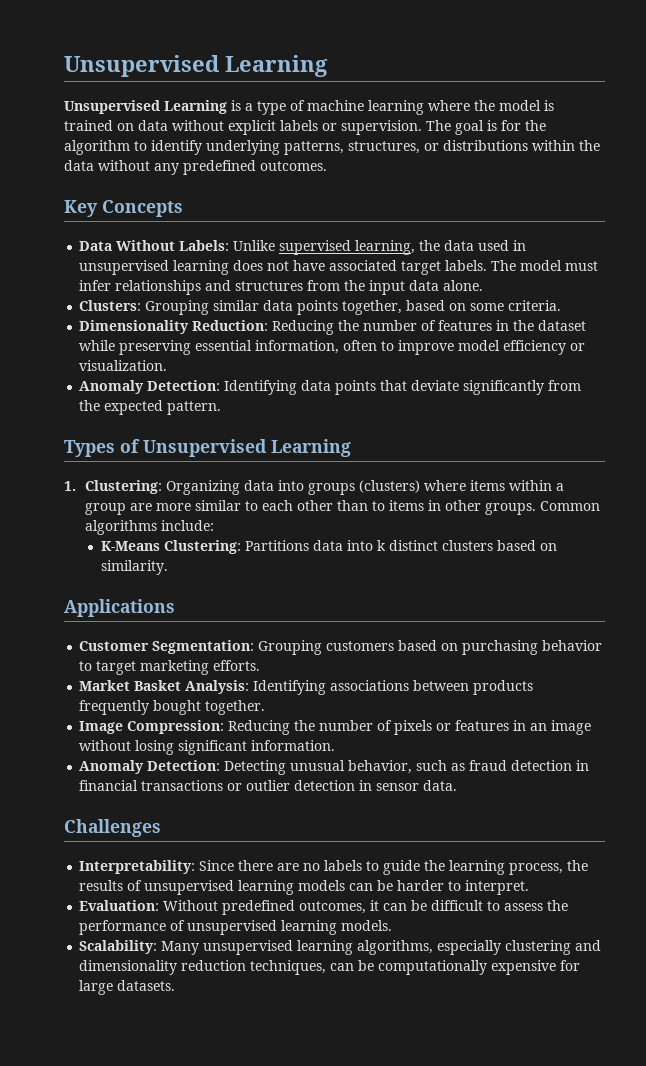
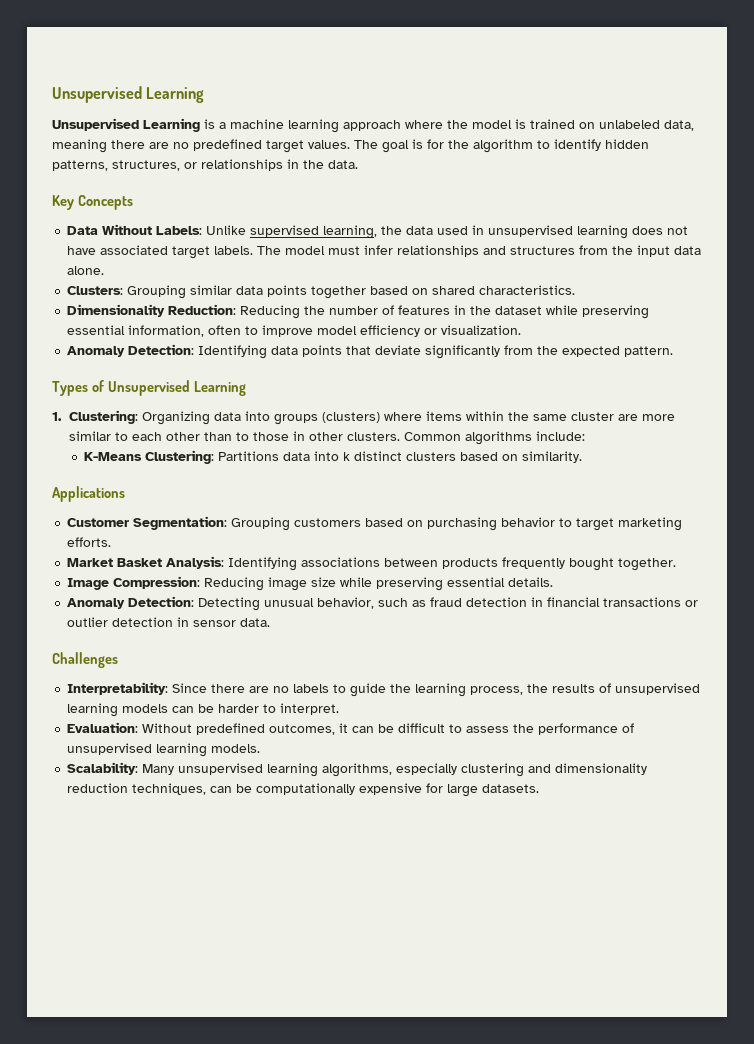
- Unsupervised Learning is a type of machine learning where the model is trained on data without explicit labels or supervision.
+ Unsupervised Learning is a machine learning approach where the model is trained on unlabeled data, meaning there are no predefined target values.
- The goal is for the algorithm to identify underlying patterns, structures, or distributions within the data without any predefined outcomes.
+ The goal is for the algorithm to identify hidden patterns, structures, or relationships in the data.
- Clusters: Grouping similar data points together, based on some criteria.
+ Clusters: Grouping similar data points together based on shared characteristics.
- 1. Clustering: Organizing data into groups (clusters) where items within a group are more similar to each other than to items in other groups.
+ 1. Clustering: Organizing data into groups (clusters) where items within the same cluster are more similar to each other than to those in other clusters.
- Image Compression: Reducing the number of pixels or features in an image without losing significant information.
+ Image Compression: Reducing image size while preserving essential details.

